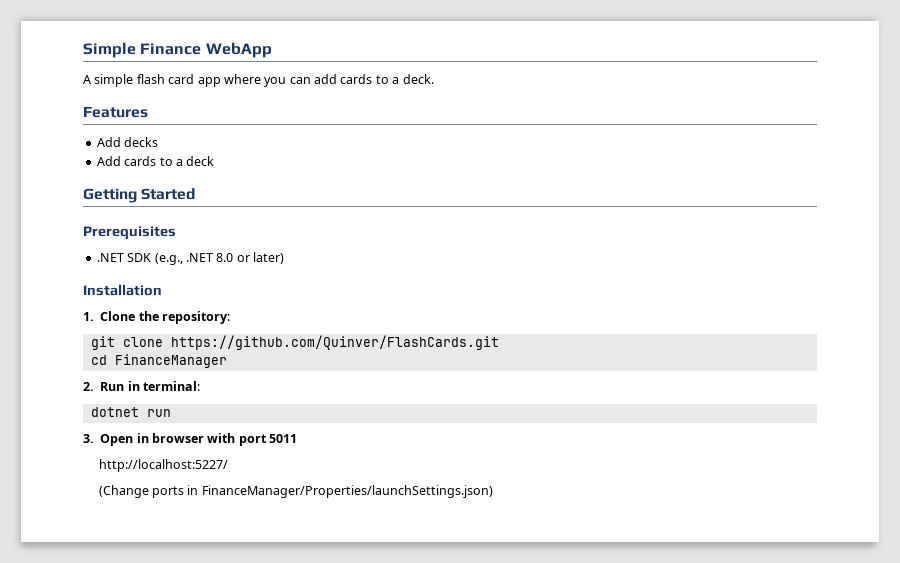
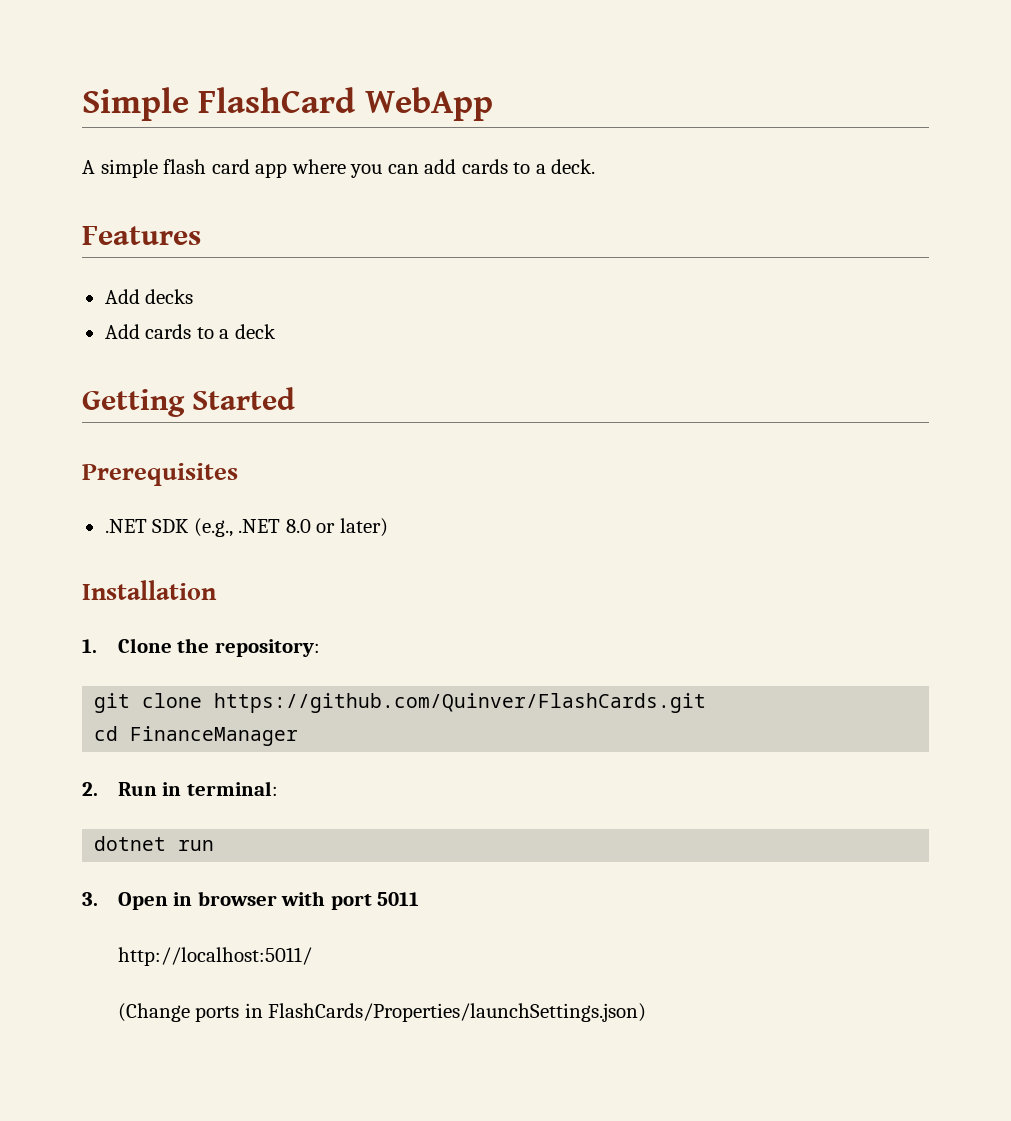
- Simple Finance WebApp
+ Simple FlashCard WebApp
- http://localhost:5227/
+ http://localhost:5011/
- (Change ports in FinanceManager/Properties/launchSettings.json)
+ (Change ports in FlashCards/Properties/launchSettings.json)

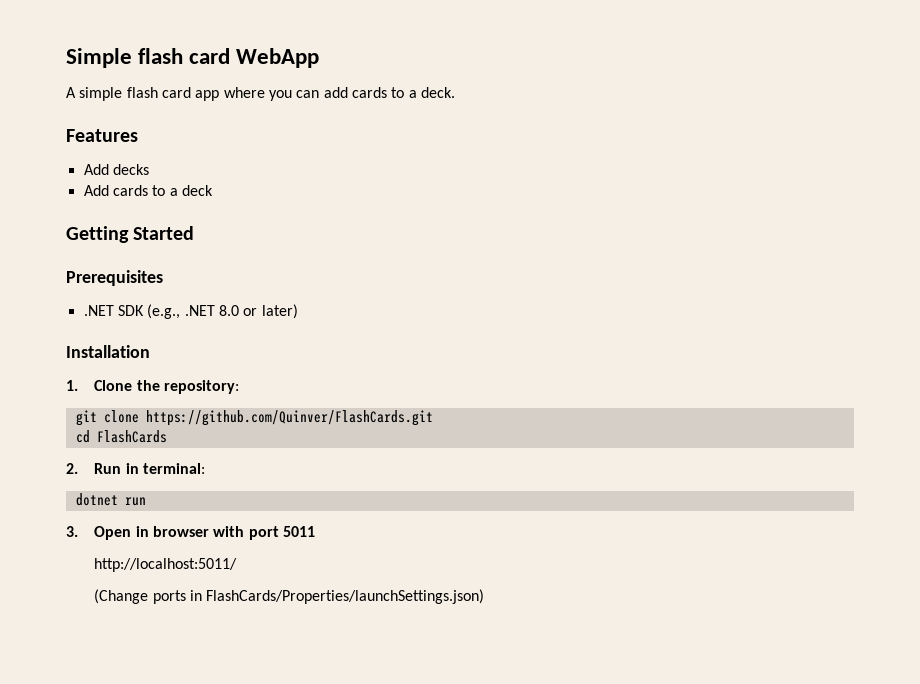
- Simple FlashCard WebApp
+ Simple flash card WebApp
- cd FinanceManager
+ cd FlashCards

